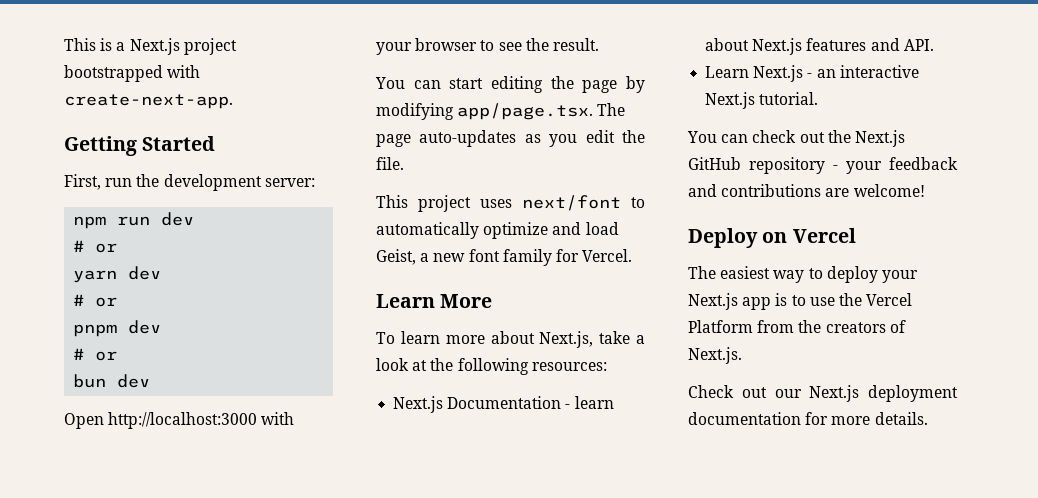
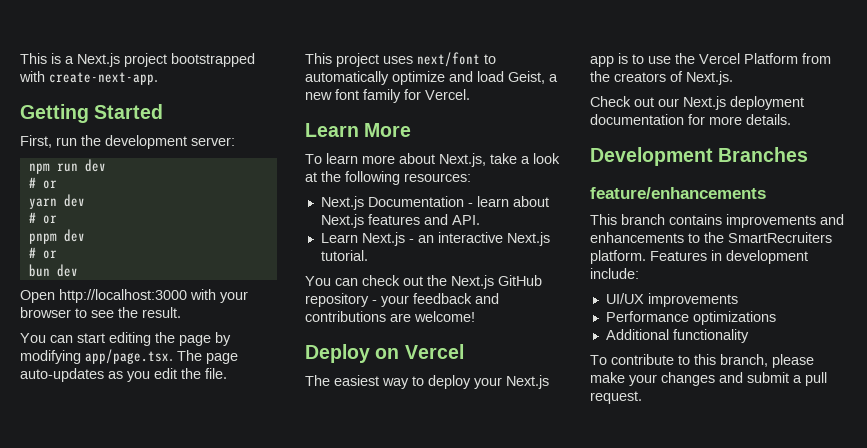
+ Development Branches
+ feature/enhancements
+ This branch contains improvements and enhancements to the SmartRecruiters platform. Features in development include:
+ UI/UX improvements
+ Performance optimizations
+ Additional functionality
+ To contribute to this branch, please make your changes and submit a pull request.

